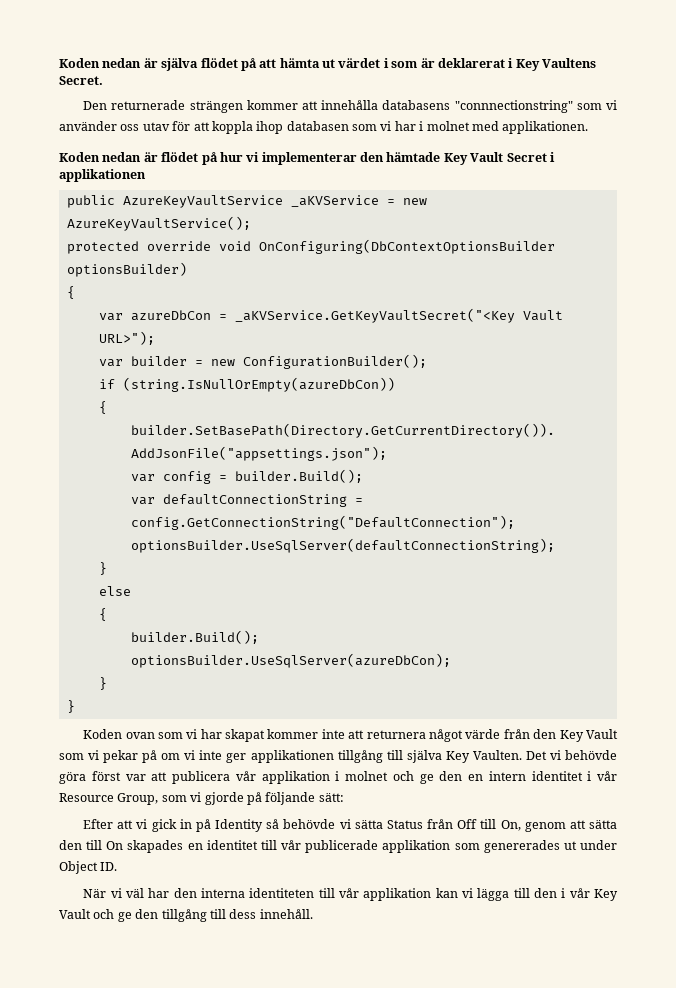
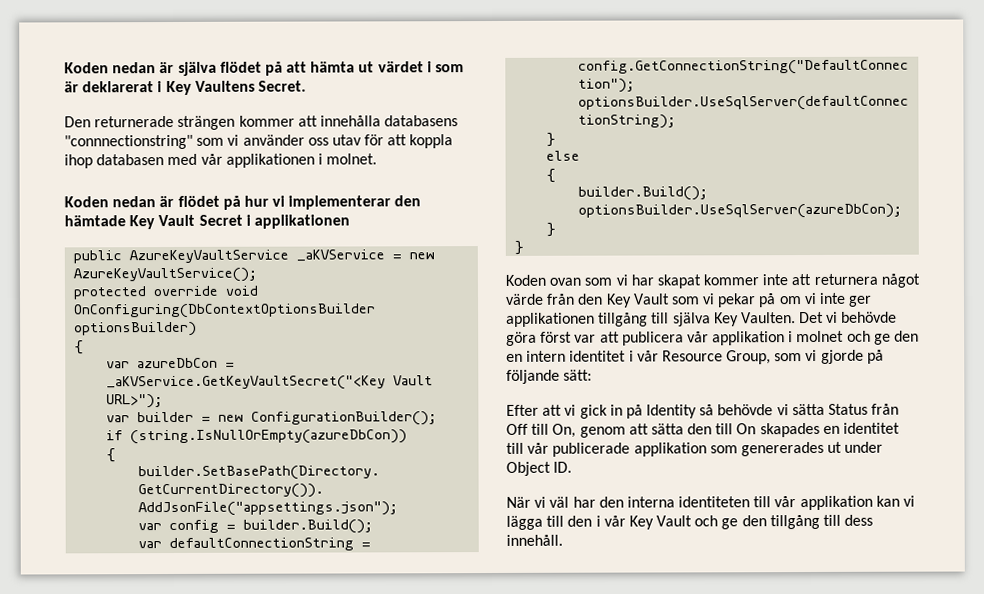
- Den returnerade strängen kommer att innehålla databasens "connnectionstring" som vi använder oss utav för att koppla ihop databasen som vi har i molnet med applikationen.
+ Den returnerade strängen kommer att innehålla databasens "connnectionstring" som vi använder oss utav för att koppla ihop databasen med vår applikationen i molnet.

